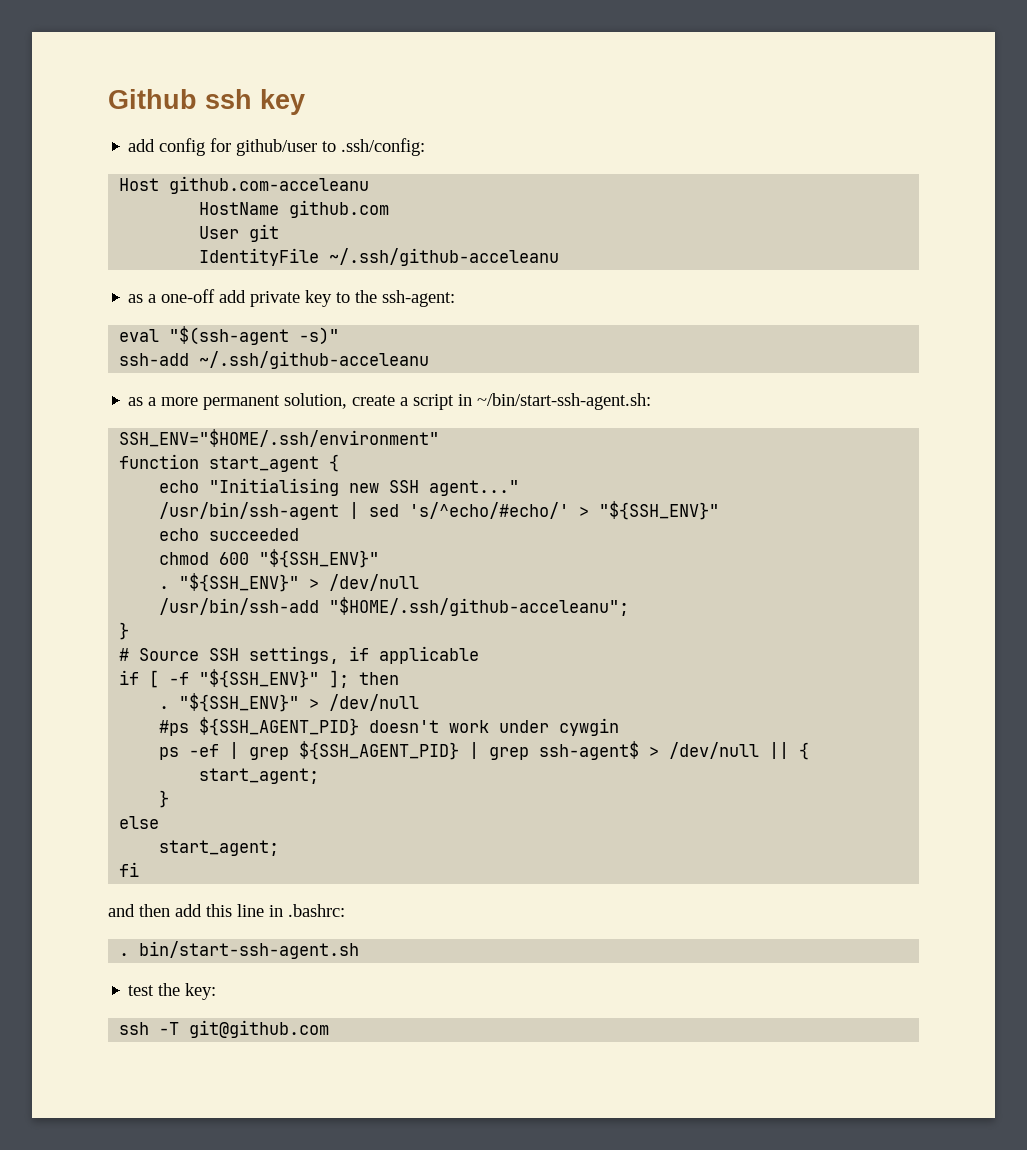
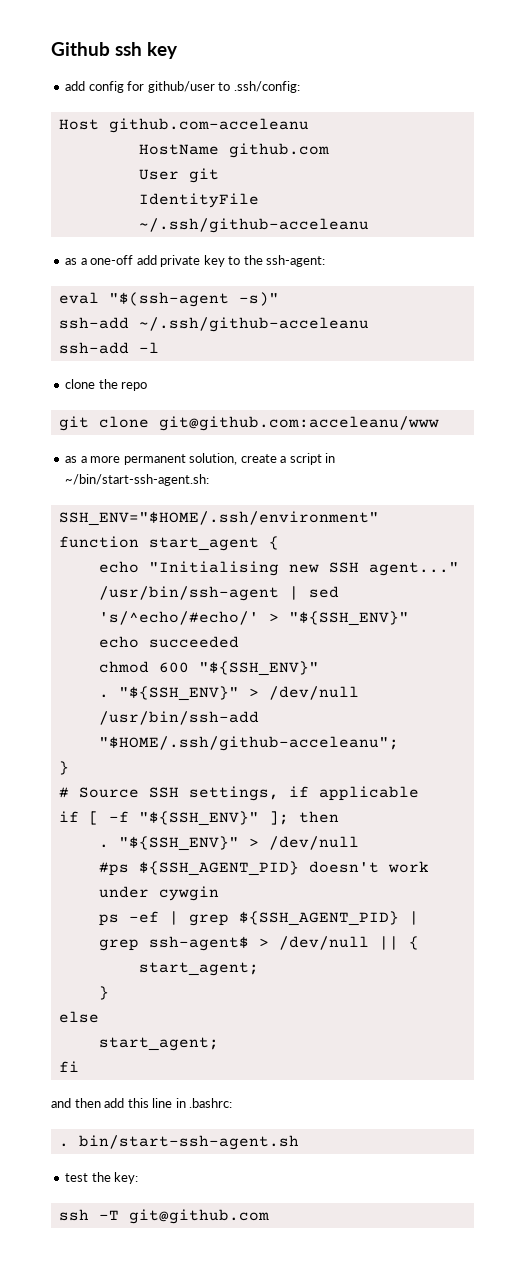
+ ssh-add -l
+ clone the repo
+ git clone git@github.com:acceleanu/www

